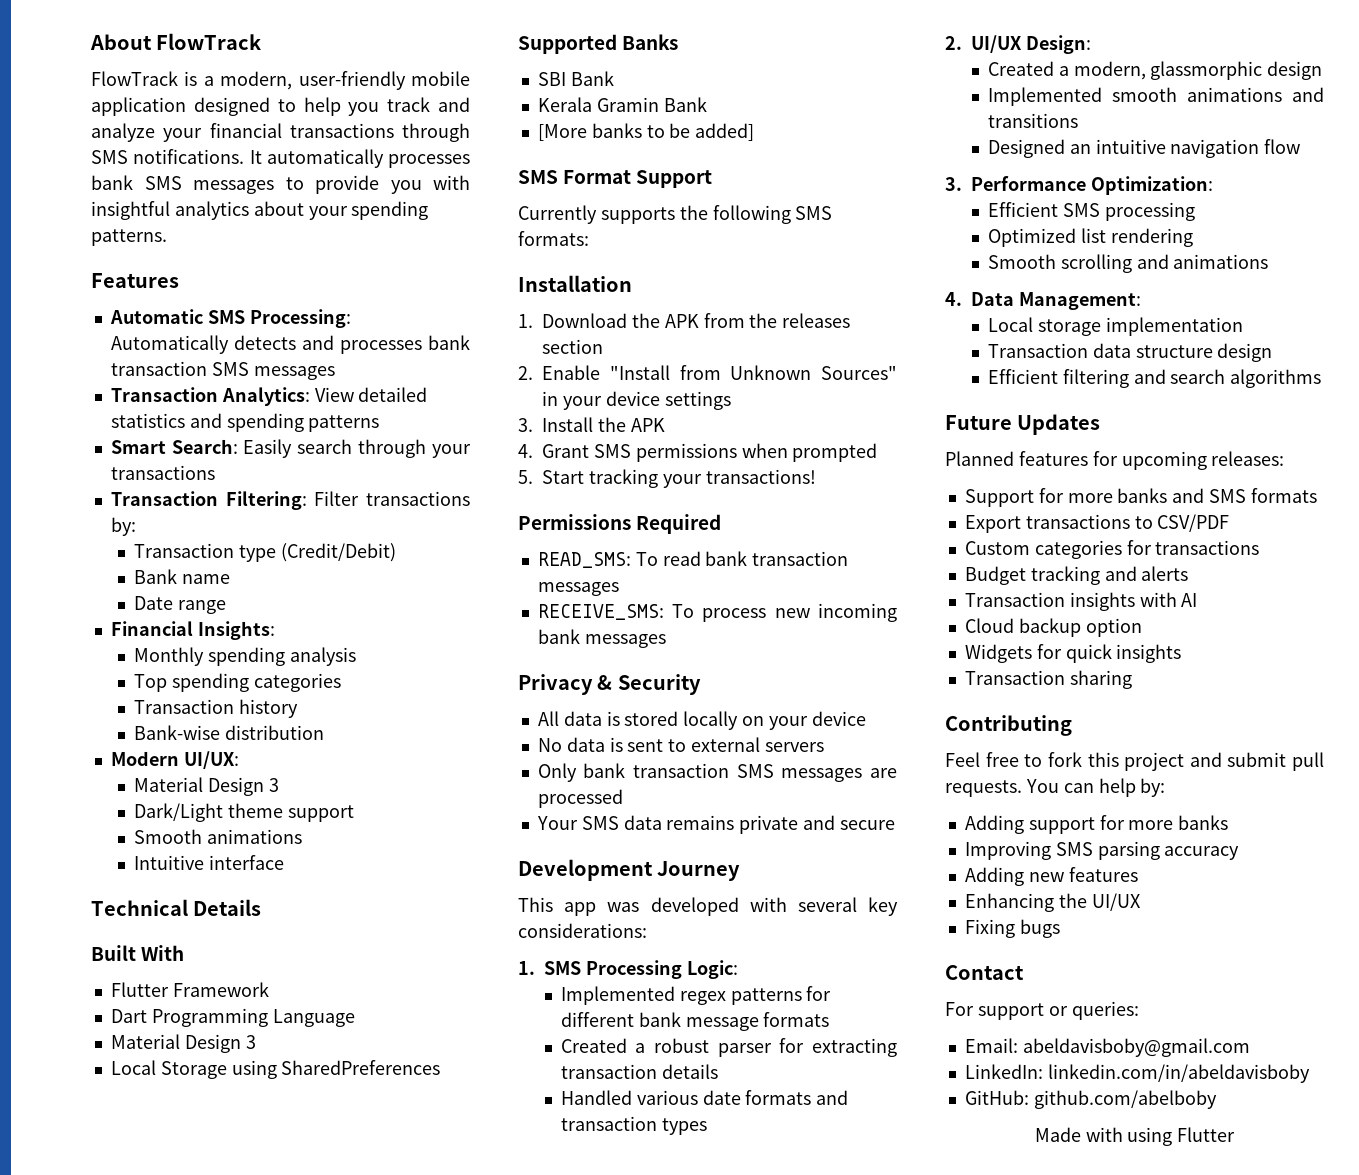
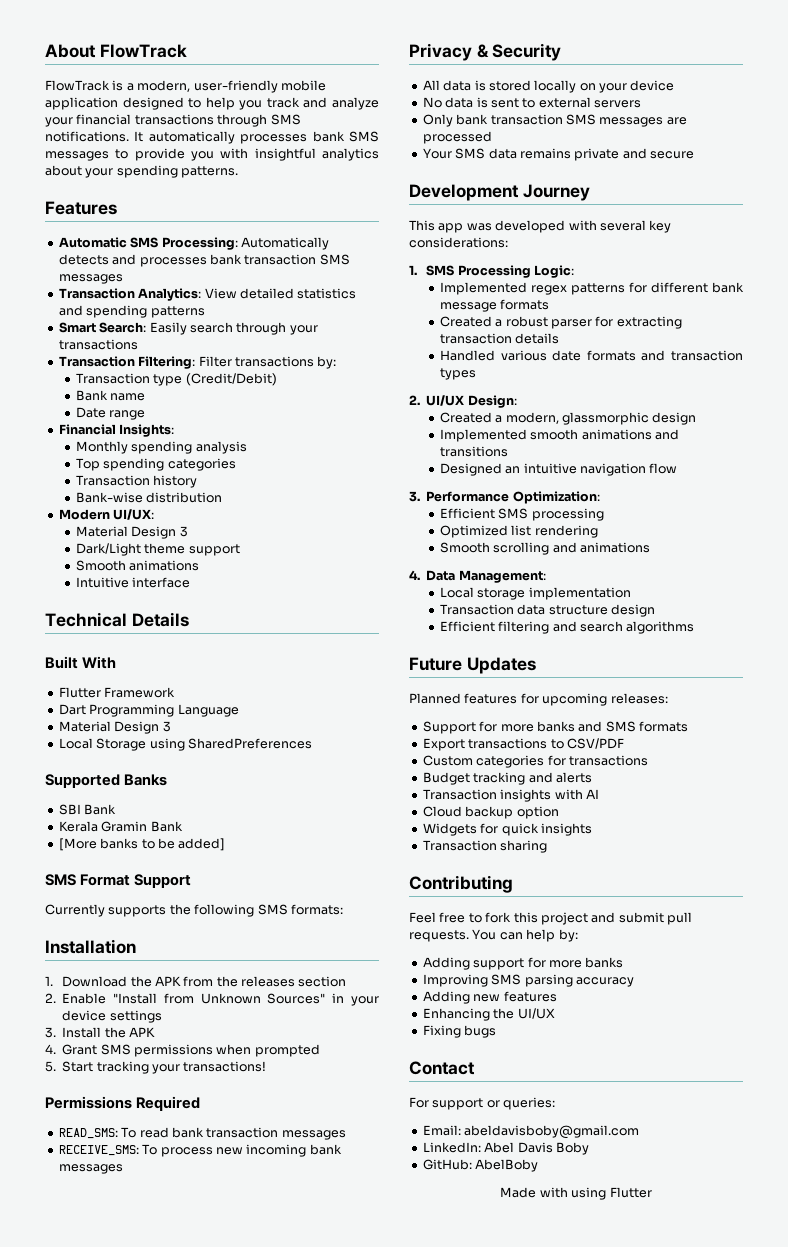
- LinkedIn: linkedin.com/in/abeldavisboby
+ LinkedIn: Abel Davis Boby
- GitHub: github.com/abelboby
+ GitHub: AbelBoby

